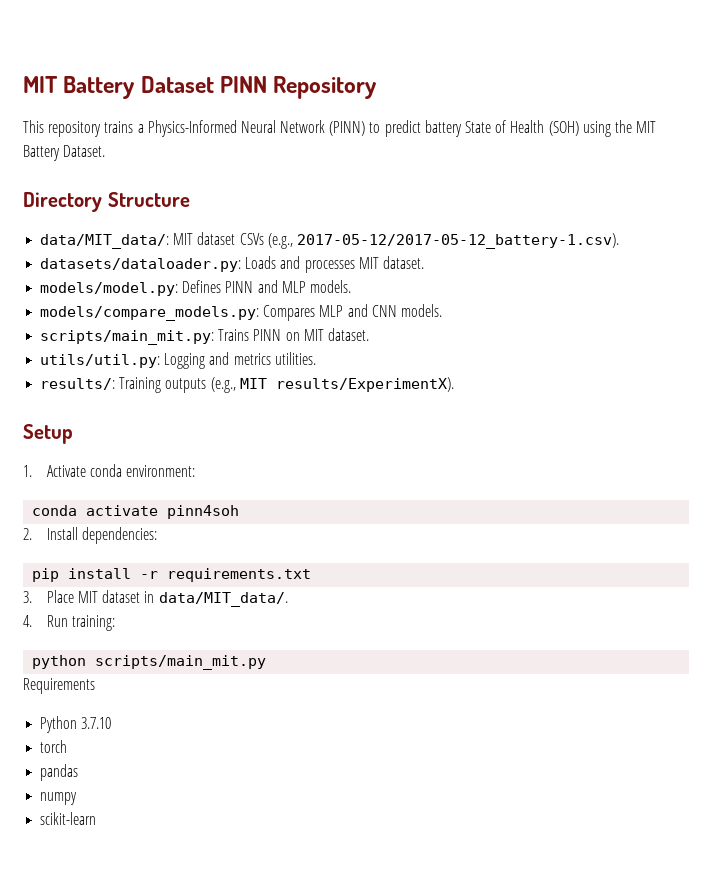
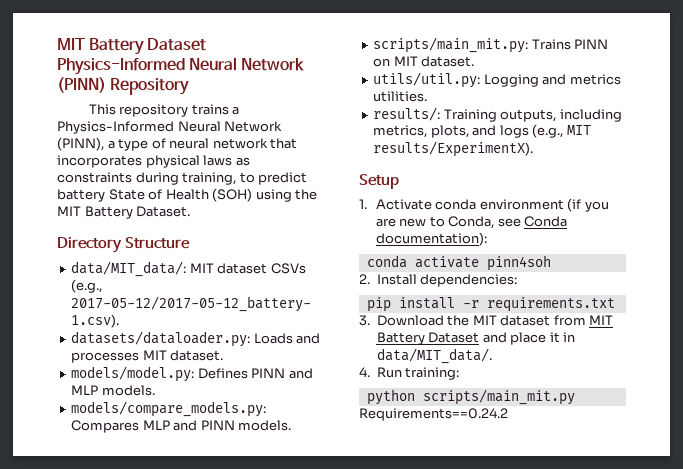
- MIT Battery Dataset PINN Repository
+ MIT Battery Dataset Physics-Informed Neural Network (PINN) Repository
- This repository trains a Physics-Informed Neural Network (PINN) to predict battery State of Health (SOH) using the MIT Battery Dataset.
+ This repository trains a Physics-Informed Neural Network (PINN), a type of neural network that incorporates physical laws as constraints during training, to predict battery State of Health (SOH) using the MIT Battery Dataset.
- models/compare_models.py: Compares MLP and CNN models.
+ models/compare_models.py: Compares MLP and PINN models.
- results/: Training outputs (e.g., MIT results/ExperimentX).
+ results/: Training outputs, including metrics, plots, and logs (e.g., MIT results/ExperimentX).
- 1. Activate conda environment:
+ 1. Activate conda environment (if you are new to Conda, see Conda documentation):
- 3. Place MIT dataset in data/MIT_data/.
+ 3. Download the MIT dataset from MIT Battery Dataset and place it in data/MIT_data/.
- Requirements
- Python 3.7.10
- torch
- pandas
- numpy
- scikit-learn
+ Requirements==0.24.2

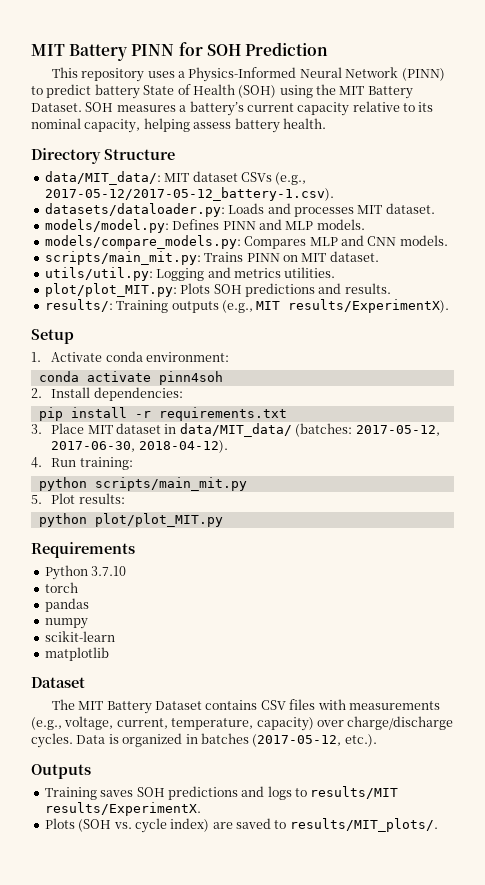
- MIT Battery Dataset Physics-Informed Neural Network (PINN) Repository
- This repository trains a Physics-Informed Neural Network (PINN), a type of neural network that incorporates physical laws as constraints during training, to predict battery State of Health (SOH) using the MIT Battery Dataset.
+ MIT Battery PINN for SOH Prediction
+ This repository uses a Physics-Informed Neural Network (PINN) to predict battery State of Health (SOH) using the MIT Battery Dataset. SOH measures a battery’s current capacity relative to its nominal capacity, helping assess battery health.
- models/compare_models.py: Compares MLP and PINN models.
+ models/compare_models.py: Compares MLP and CNN models.
- results/: Training outputs, including metrics, plots, and logs (e.g., MIT results/ExperimentX).
+ plot/plot_MIT.py: Plots SOH predictions and results.
+ results/: Training outputs (e.g., MIT results/ExperimentX).
- 1. Activate conda environment (if you are new to Conda, see Conda documentation):
+ 1. Activate conda environment:
- 3. Download the MIT dataset from MIT Battery Dataset and place it in data/MIT_data/.
+ 3. Place MIT dataset in data/MIT_data/ (batches: 2017-05-12, 2017-06-30, 2018-04-12).
- Requirements==0.24.2
+ 5. Plot results:
+ python plot/plot_MIT.py
+ Requirements
+ Python 3.7.10
+ torch
+ pandas
+ numpy
+ scikit-learn
+ matplotlib
+ Dataset
+ The MIT Battery Dataset contains CSV files with measurements (e.g., voltage, current, temperature, capacity) over charge/discharge cycles. Data is organized in batches (2017-05-12, etc.).
+ Outputs
+ Training saves SOH predictions and logs to results/MIT results/ExperimentX.
+ Plots (SOH vs. cycle index) are saved to results/MIT_plots/.

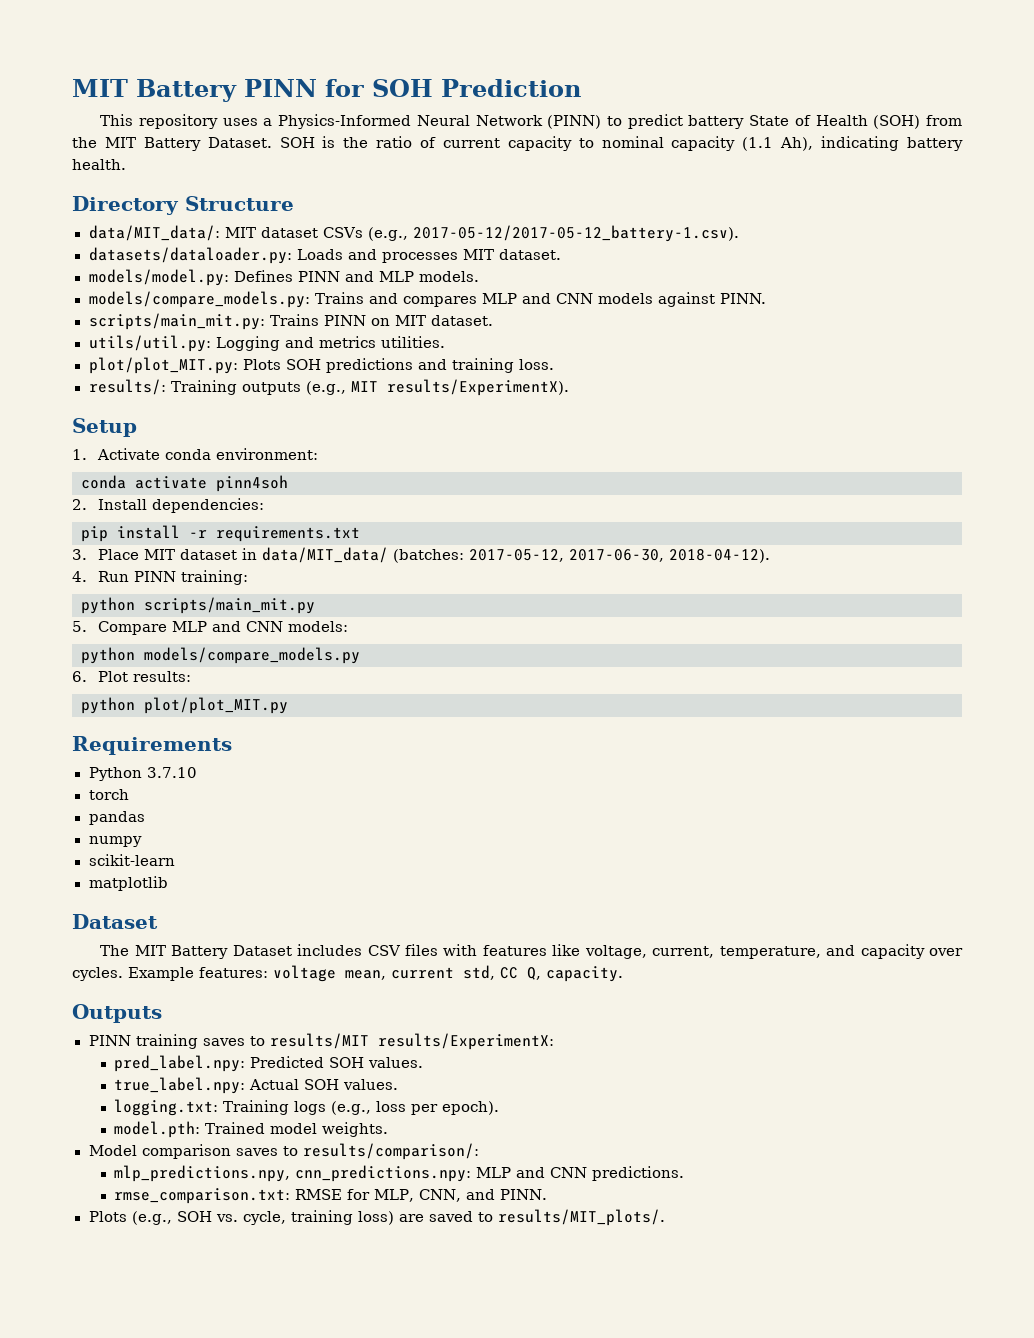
- This repository uses a Physics-Informed Neural Network (PINN) to predict battery State of Health (SOH) using the MIT Battery Dataset.
+ This repository uses a Physics-Informed Neural Network (PINN) to predict battery State of Health (SOH) from the MIT Battery Dataset.
- SOH measures a battery’s current capacity relative to its nominal capacity, helping assess battery health.
+ SOH is the ratio of current capacity to nominal capacity (1.1 Ah), indicating battery health.
- models/compare_models.py: Compares MLP and CNN models.
+ models/compare_models.py: Trains and compares MLP and CNN models against PINN.
- plot/plot_MIT.py: Plots SOH predictions and results.
+ plot/plot_MIT.py: Plots SOH predictions and training loss.
- 4. Run training:
+ 4. Run PINN training:
- 5. Plot results:
+ 5. Compare MLP and CNN models:
+ python models/compare_models.py
+ 6. Plot results:
- The MIT Battery Dataset contains CSV files with measurements (e.g., voltage, current, temperature, capacity) over charge/discharge cycles. Data is organized in batches (2017-05-12, etc.).
+ The MIT Battery Dataset includes CSV files with features like voltage, current, temperature, and capacity over cycles. Example features: voltage mean, current std, CC Q, capacity.
  Outputs
- Training saves SOH predictions and logs to results/MIT results/ExperimentX.
- Plots (SOH vs. cycle index) are saved to results/MIT_plots/.
+ PINN training saves to results/MIT results/ExperimentX:
+ pred_label.npy: Predicted SOH values.
+ true_label.npy: Actual SOH values.
+ logging.txt: Training logs (e.g., loss per epoch).
+ model.pth: Trained model weights.
+ Model comparison saves to results/comparison/:
+ mlp_predictions.npy, cnn_predictions.npy: MLP and CNN predictions.
+ rmse_comparison.txt: RMSE for MLP, CNN, and PINN.
+ Plots (e.g., SOH vs. cycle, training loss) are saved to results/MIT_plots/.

